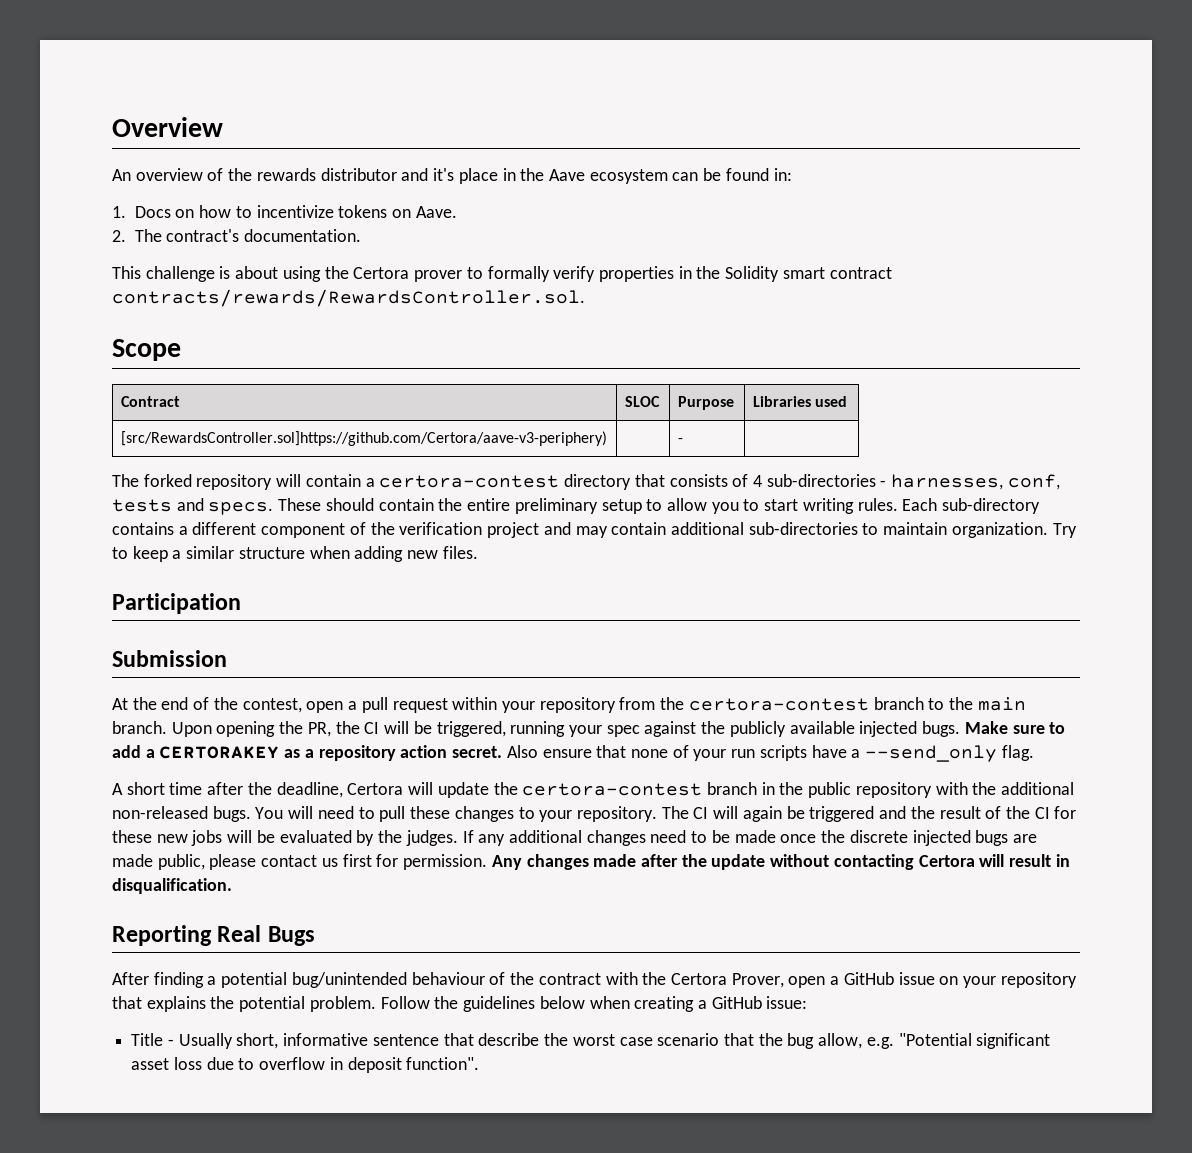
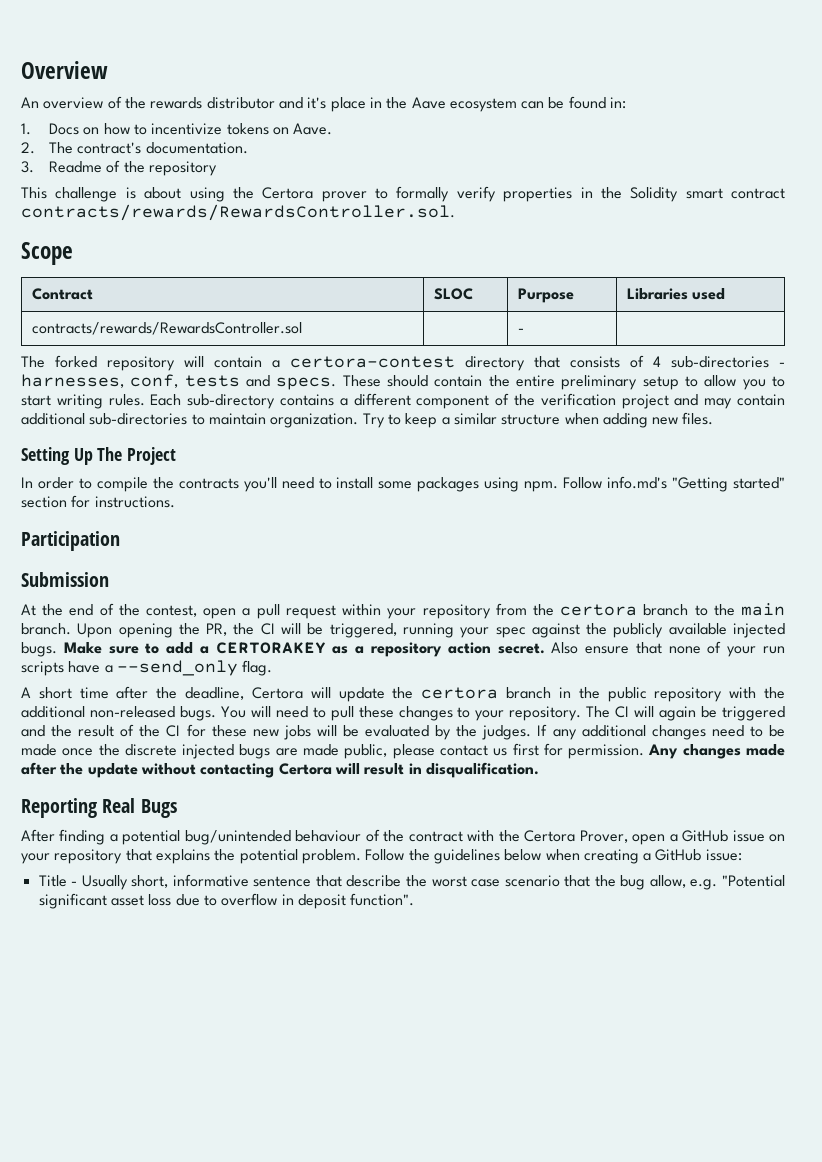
+ 3. Readme of the repository
- [src/RewardsController.sol]https://github.com/Certora/aave-v3-periphery) | | - |
+ contracts/rewards/RewardsController.sol | | - |
+ Setting Up The Project
+ In order to compile the contracts you'll need to install some packages using npm. Follow info.md's "Getting started" section for instructions.
- At the end of the contest, open a pull request within your repository from the certora-contest branch to the main branch.
+ At the end of the contest, open a pull request within your repository from the certora branch to the main branch.
- A short time after the deadline, Certora will update the certora-contest branch in the public repository with the additional non-released bugs.
+ A short time after the deadline, Certora will update the certora branch in the public repository with the additional non-released bugs.

